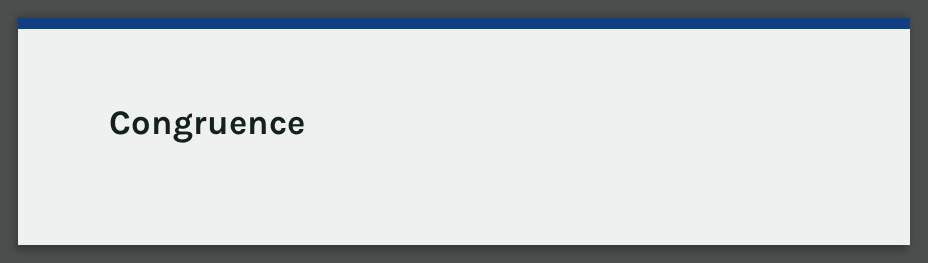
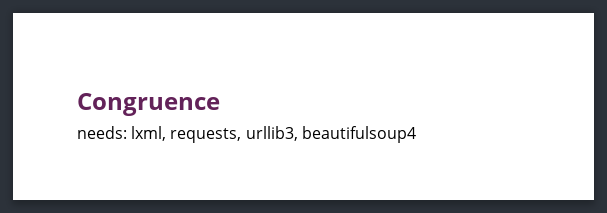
+ needs: lxml, requests, urllib3, beautifulsoup4

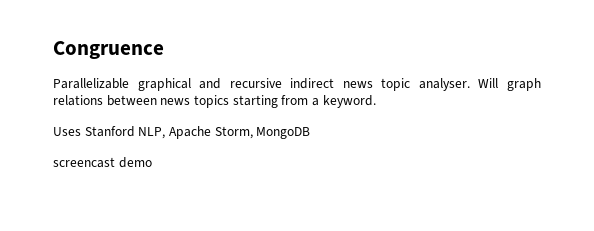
- needs: lxml, requests, urllib3, beautifulsoup4
+ Parallelizable graphical and recursive indirect news topic analyser. Will graph relations between news topics starting from a keyword.
+ Uses Stanford NLP, Apache Storm, MongoDB
+ screencast demo

